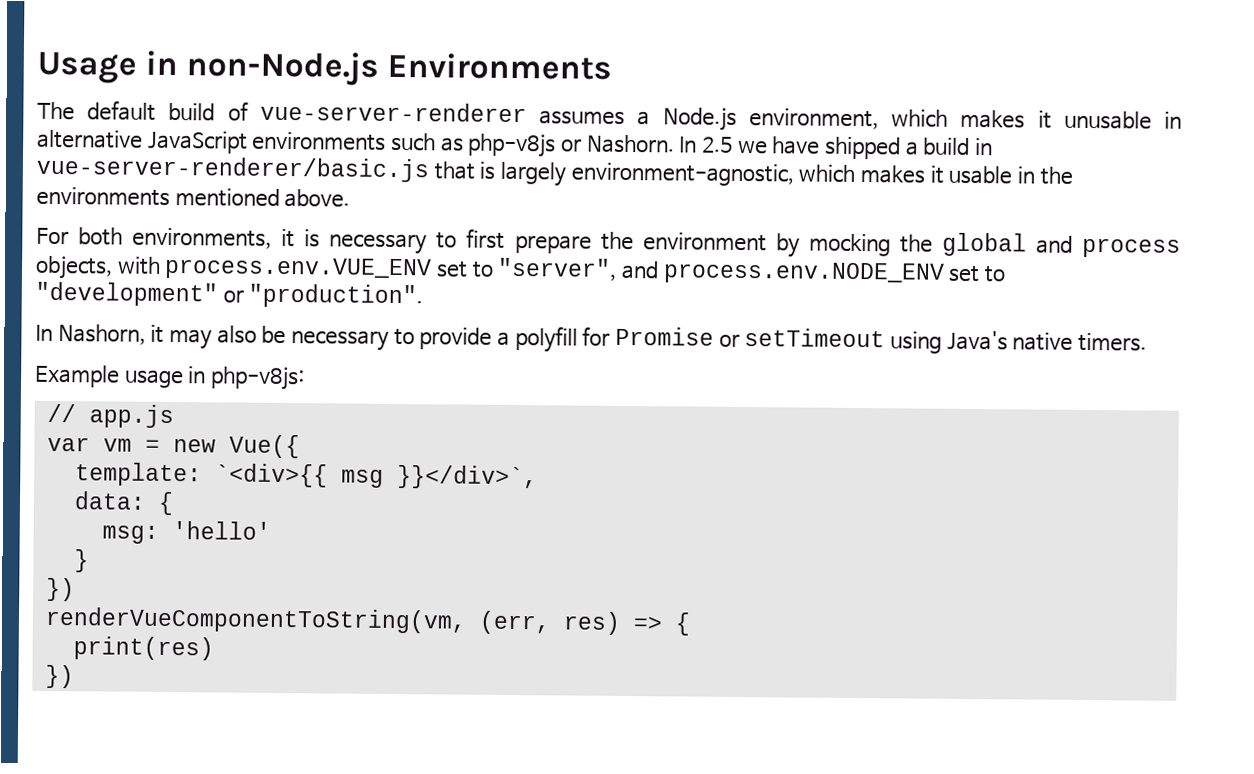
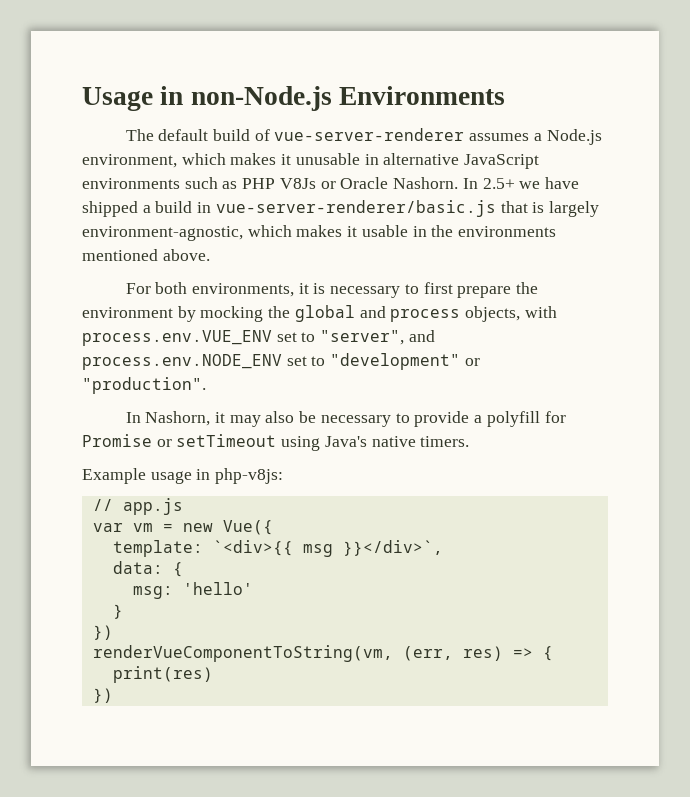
- The default build of vue-server-renderer assumes a Node.js environment, which makes it unusable in alternative JavaScript environments such as php-v8js or Nashorn.
+ The default build of vue-server-renderer assumes a Node.js environment, which makes it unusable in alternative JavaScript environments such as PHP V8Js or Oracle Nashorn.
- In 2.5 we have shipped a build in vue-server-renderer/basic.js that is largely environment-agnostic, which makes it usable in the environments mentioned above.
+ In 2.5+ we have shipped a build in vue-server-renderer/basic.js that is largely environment-agnostic, which makes it usable in the environments mentioned above.

